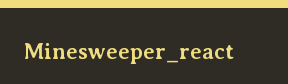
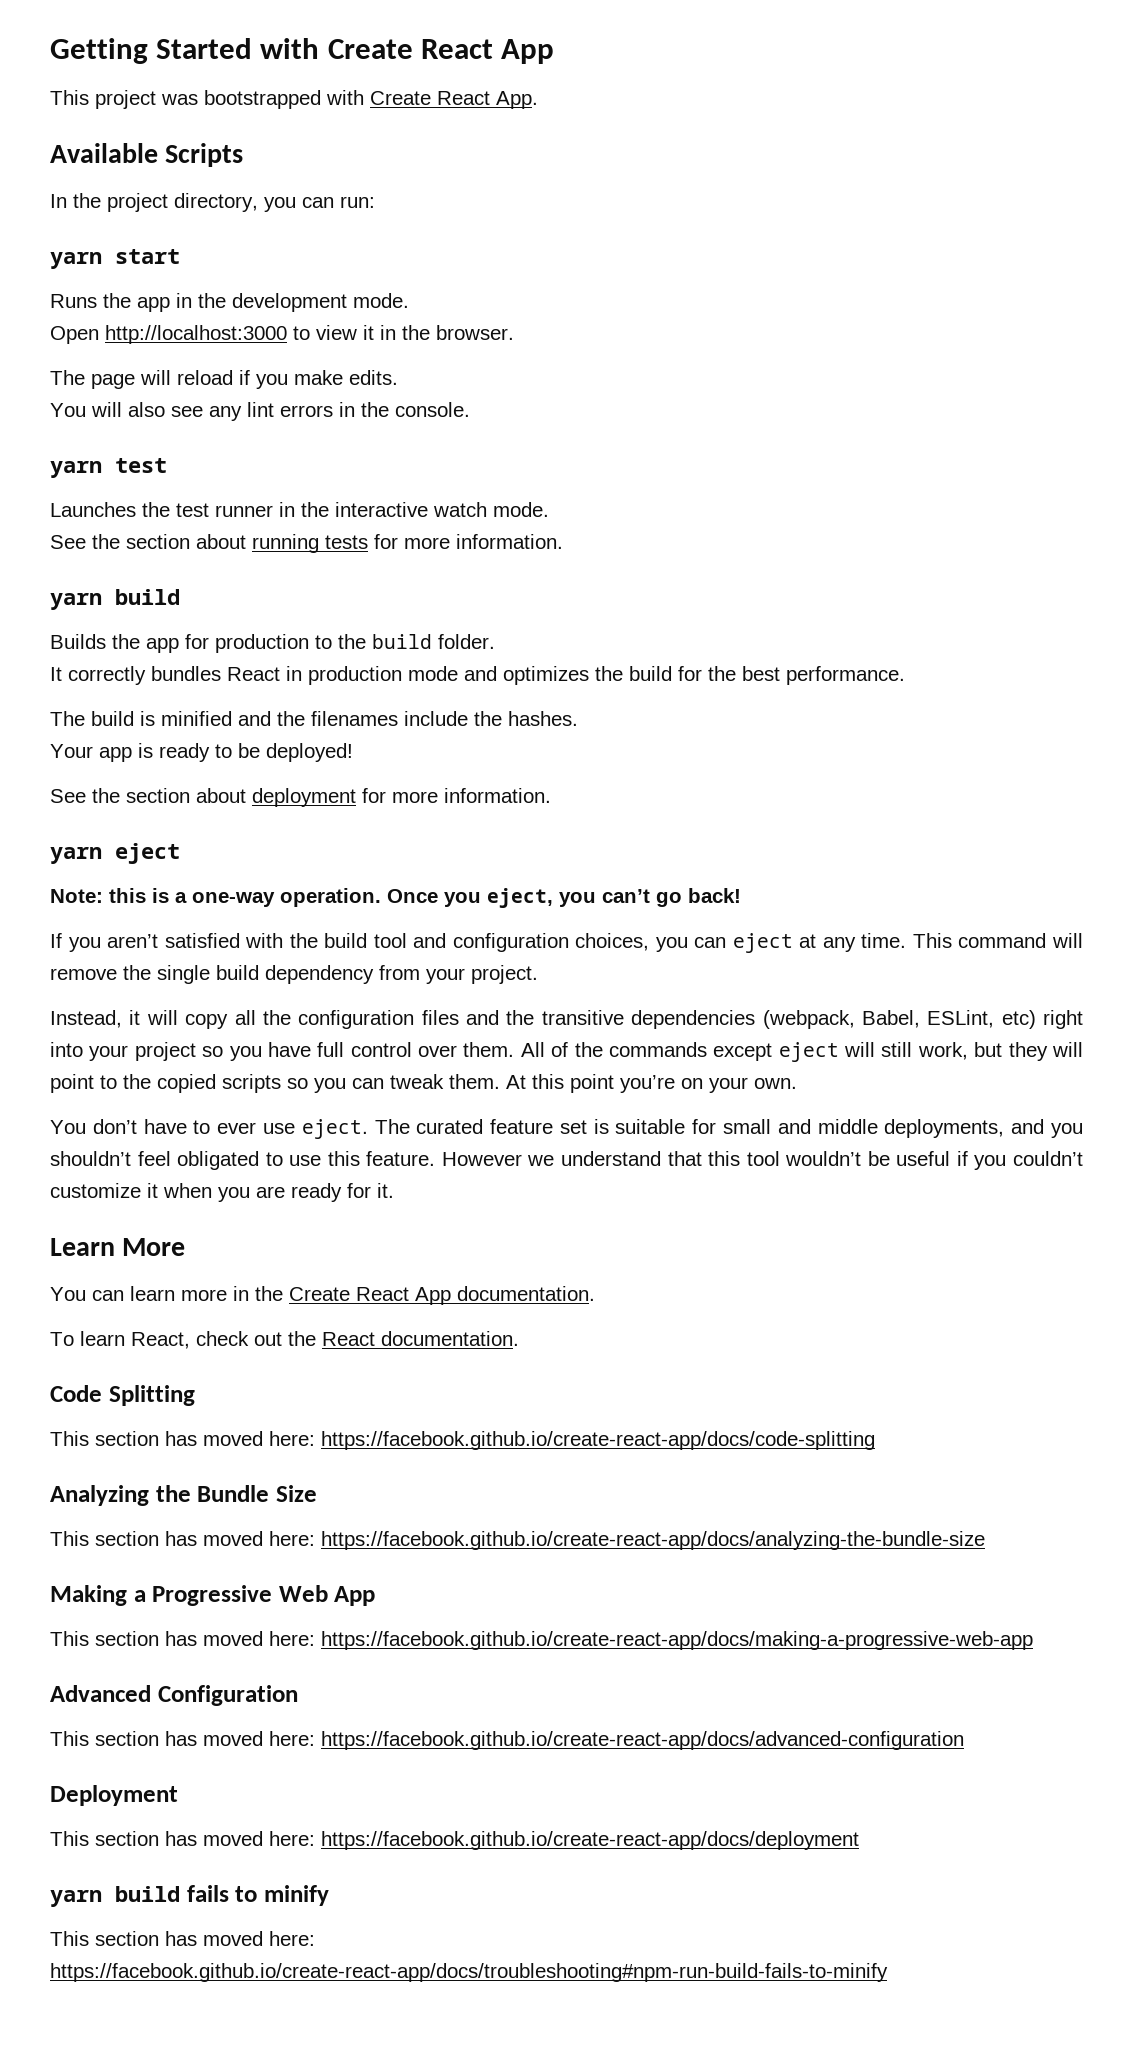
- Minesweeper_react
+ Getting Started with Create React App
+ This project was bootstrapped with Create React App.
+ Available Scripts
+ In the project directory, you can run:
+ yarn start
+ Runs the app in the development mode.
+ Open http://localhost:3000 to view it in the browser.
+ The page will reload if you make edits.
+ You will also see any lint errors in the console.
+ yarn test
+ Launches the test runner in the interactive watch mode.
+ See the section about running tests for more information.
+ yarn build
+ Builds the app for production to the build folder.
+ It correctly bundles React in production mode and optimizes the build for the best performance.
+ The build is minified and the filenames include the hashes.
+ Your app is ready to be deployed!
+ See the section about deployment for more information.
+ yarn eject
+ Note: this is a one-way operation. Once you eject, you can’t go back!
+ If you aren’t satisfied with the build tool and configuration choices, you can eject at any time. This command will remove the single build dependency from your project.
+ Instead, it will copy all the configuration files and the transitive dependencies (webpack, Babel, ESLint, etc) right into your project so you have full control over them. All of the commands except eject will still work, but they will point to the copied scripts so you can tweak them. At this point you’re on your own.
+ You don’t have to ever use eject. The curated feature set is suitable for small and middle deployments, and you shouldn’t feel obligated to use this feature. However we understand that this tool wouldn’t be useful if you couldn’t customize it when you are ready for it.
+ Learn More
+ You can learn more in the Create React App documentation.
+ To learn React, check out the React documentation.
+ Code Splitting
+ This section has moved here: https://facebook.github.io/create-react-app/docs/code-splitting
+ Analyzing the Bundle Size
+ This section has moved here: https://facebook.github.io/create-react-app/docs/analyzing-the-bundle-size
+ Making a Progressive Web App
+ This section has moved here: https://facebook.github.io/create-react-app/docs/making-a-progressive-web-app
+ Advanced Configuration
+ This section has moved here: https://facebook.github.io/create-react-app/docs/advanced-configuration
+ Deployment
+ This section has moved here: https://facebook.github.io/create-react-app/docs/deployment
+ yarn build fails to minify
+ This section has moved here: https://facebook.github.io/create-react-app/docs/troubleshooting#npm-run-build-fails-to-minify

